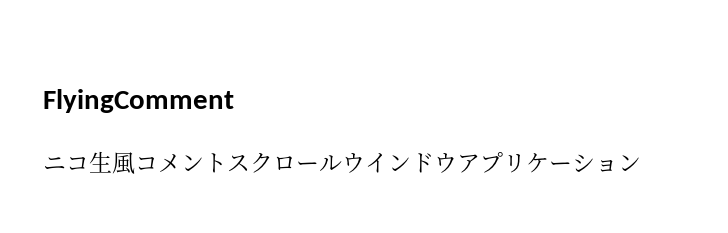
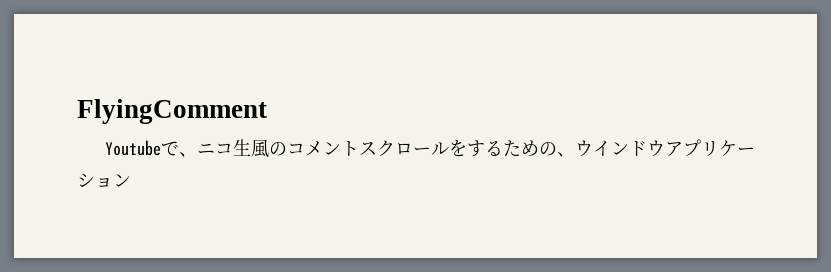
- ニコ生風コメントスクロールウインドウアプリケーション
+ Youtubeで、ニコ生風のコメントスクロールをするための、ウインドウアプリケーション

